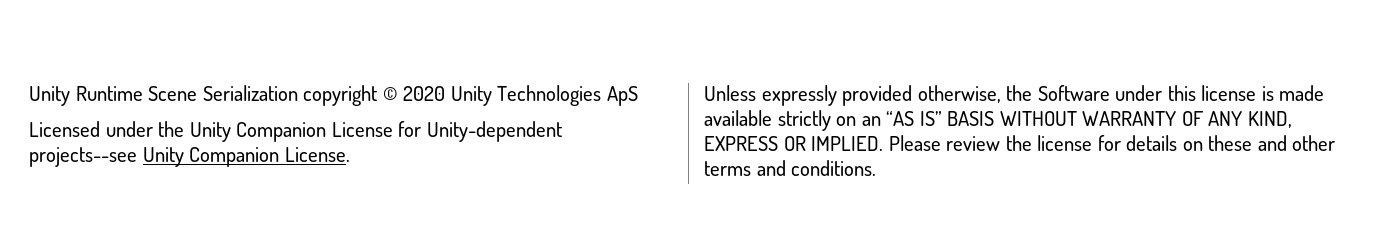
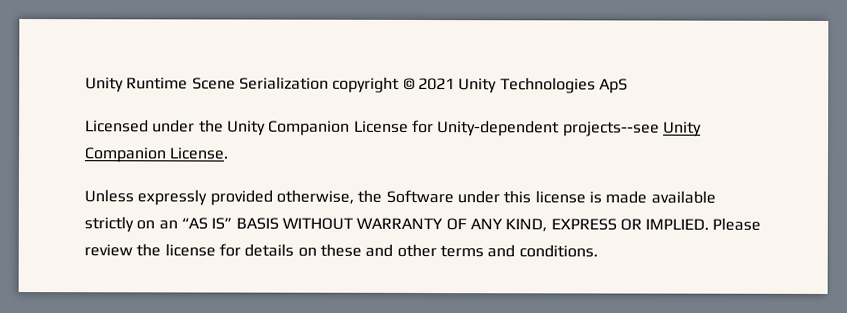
- Unity Runtime Scene Serialization copyright © 2020 Unity Technologies ApS
+ Unity Runtime Scene Serialization copyright © 2021 Unity Technologies ApS

